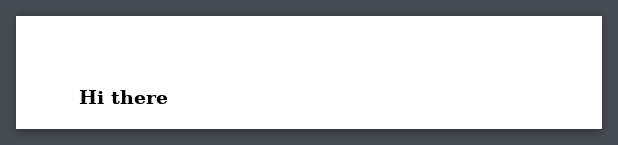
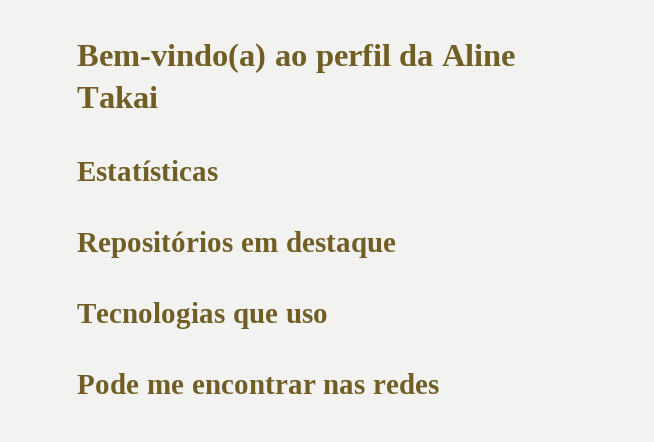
- Hi there
+ Bem-vindo(a) ao perfil da Aline Takai
+ Estatísticas
+ Repositórios em destaque
+ Tecnologias que uso
+ Pode me encontrar nas redes

